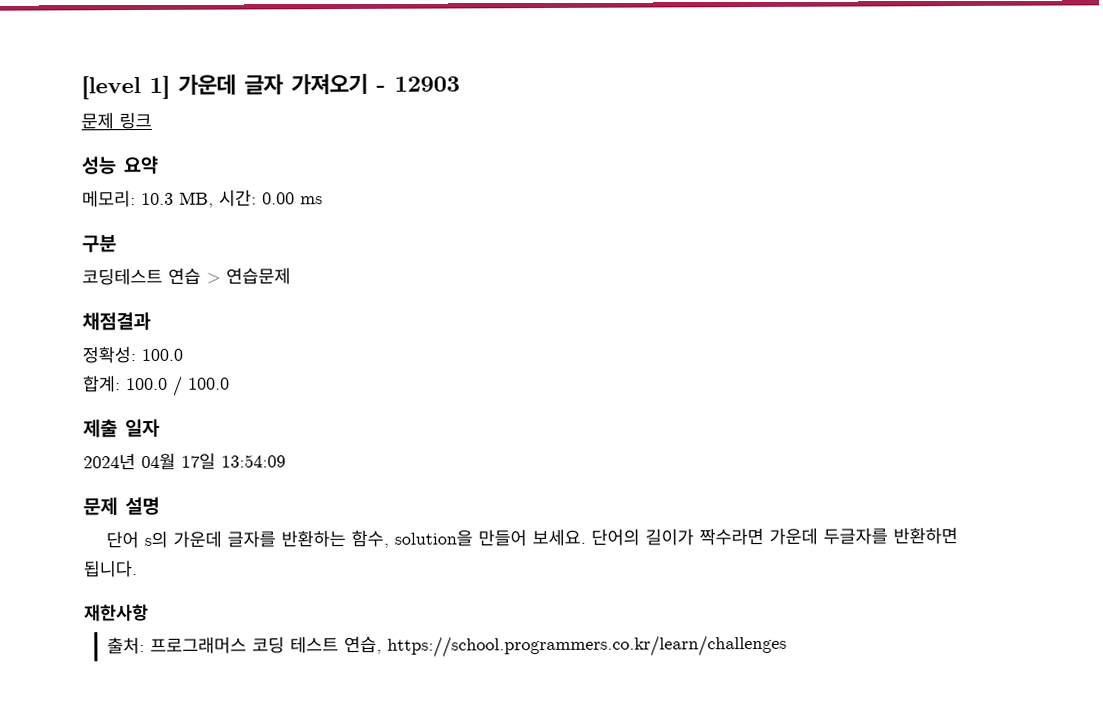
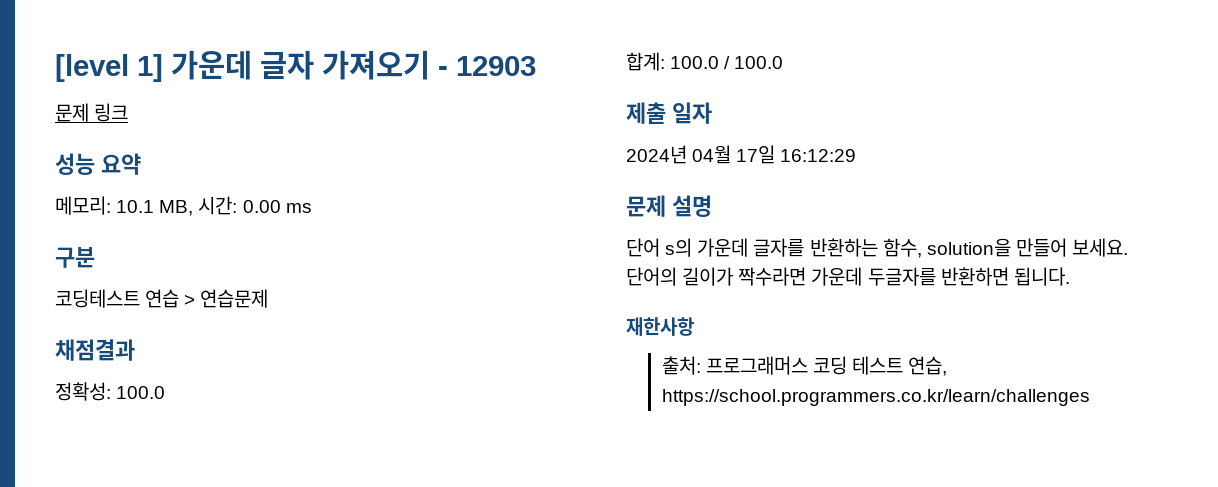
- 메모리: 10.3 MB, 시간: 0.00 ms
+ 메모리: 10.1 MB, 시간: 0.00 ms
- 2024년 04월 17일 13:54:09
+ 2024년 04월 17일 16:12:29

